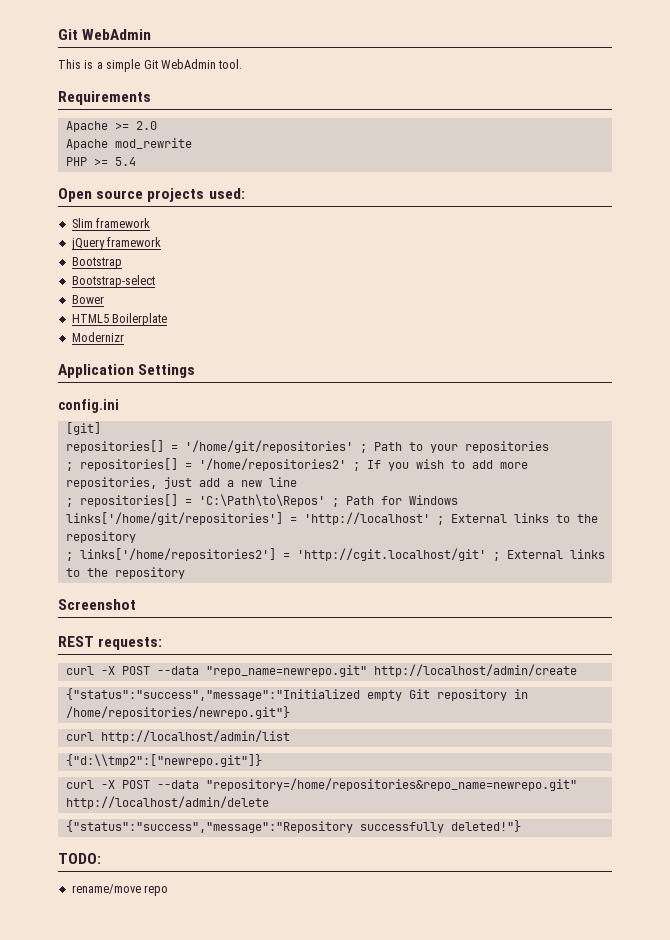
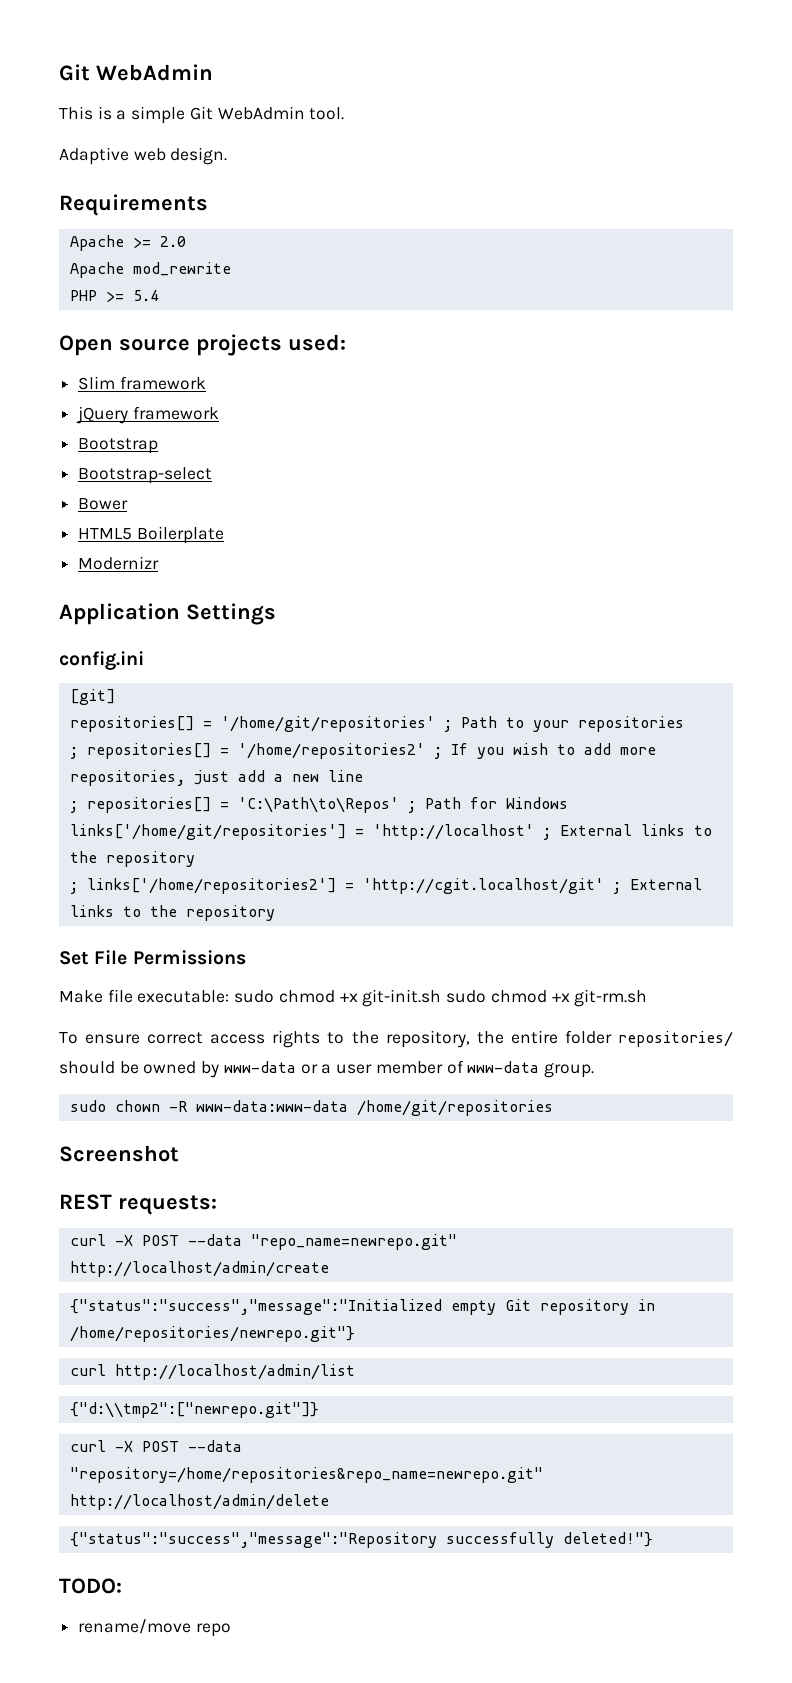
+ Adaptive web design.
+ Set File Permissions
+ Make file executable: sudo chmod +x git-init.sh sudo chmod +x git-rm.sh
+ To ensure correct access rights to the repository, the entire folder repositories/ should be owned by www-data or a user member of www-data group.
+ sudo chown -R www-data:www-data /home/git/repositories

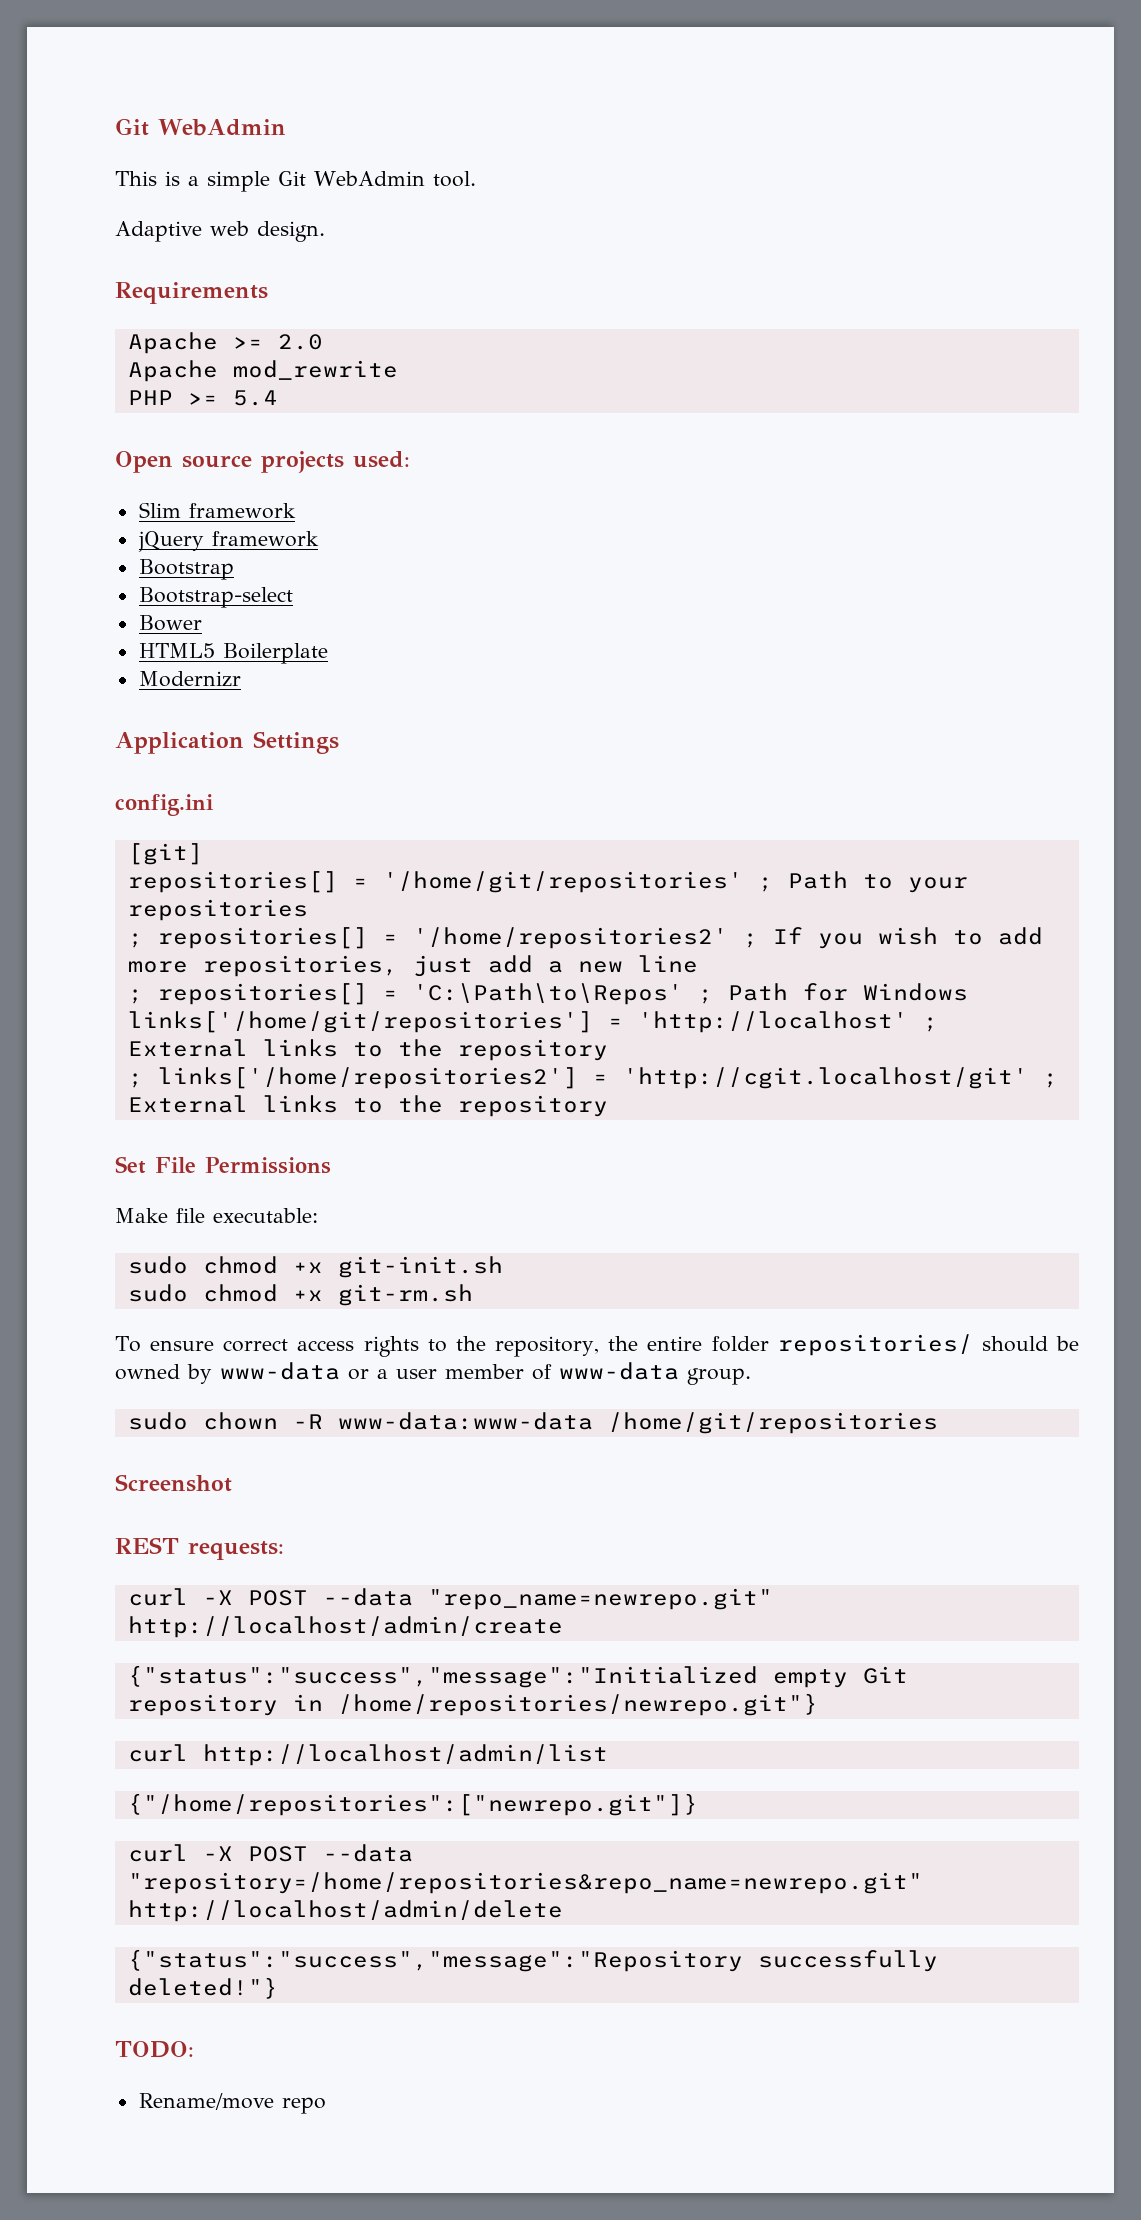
- Make file executable: sudo chmod +x git-init.sh sudo chmod +x git-rm.sh
+ Make file executable:
+ sudo chmod +x git-init.sh
+ sudo chmod +x git-rm.sh
- {"d:\\tmp2":["newrepo.git"]}
+ {"/home/repositories":["newrepo.git"]}
- rename/move repo
+ Rename/move repo

